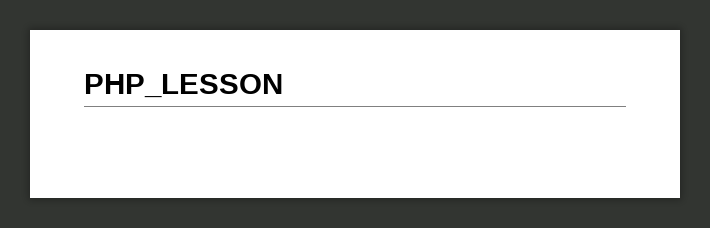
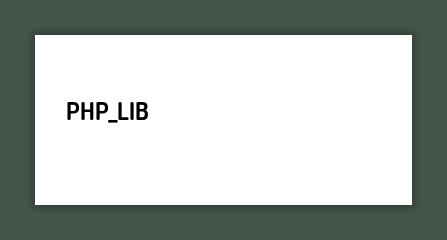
- PHP_LESSON
+ PHP_LIB

